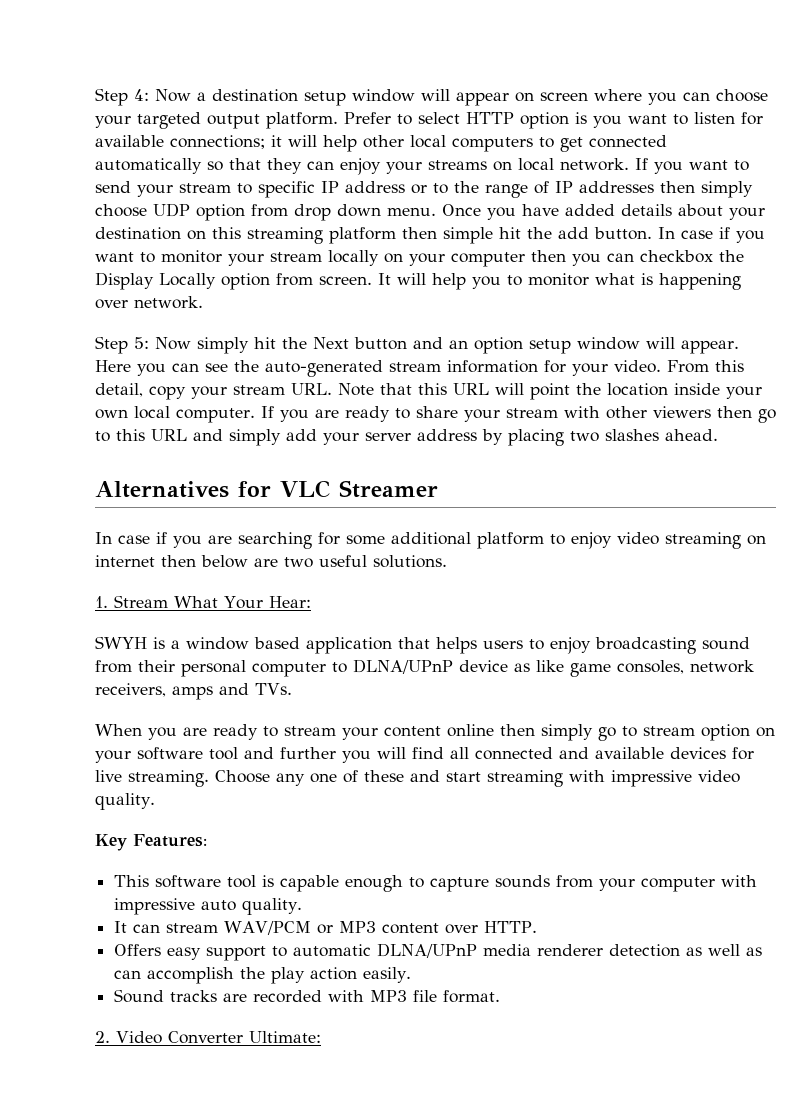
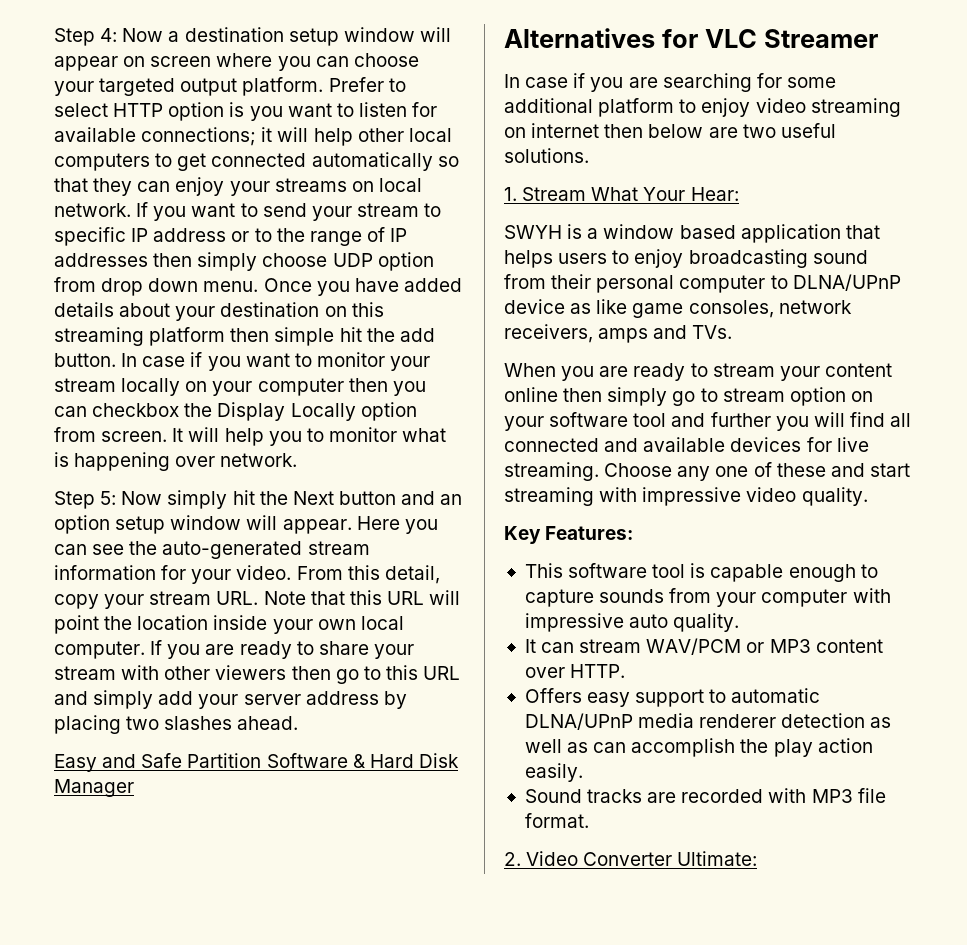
+ Easy and Safe Partition Software & Hard Disk Manager

